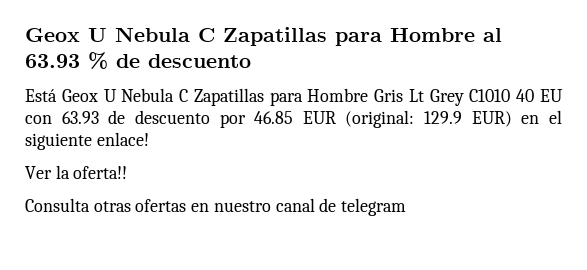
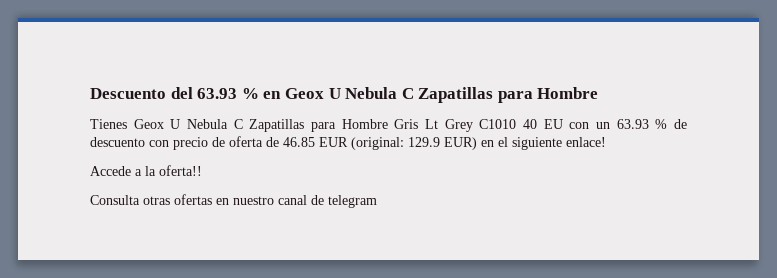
- Geox U Nebula C Zapatillas para Hombre al 63.93 % de descuento
- Está Geox U Nebula C Zapatillas para Hombre Gris Lt Grey C1010 40 EU con 63.93 de descuento por 46.85 EUR (original: 129.9 EUR) en el siguiente enlace!
+ Descuento del 63.93 % en Geox U Nebula C Zapatillas para Hombre
+ Tienes Geox U Nebula C Zapatillas para Hombre Gris Lt Grey C1010 40 EU con un 63.93 % de descuento con precio de oferta de 46.85 EUR (original: 129.9 EUR) en el siguiente enlace!
- Ver la oferta!!
+ Accede a la oferta!!

